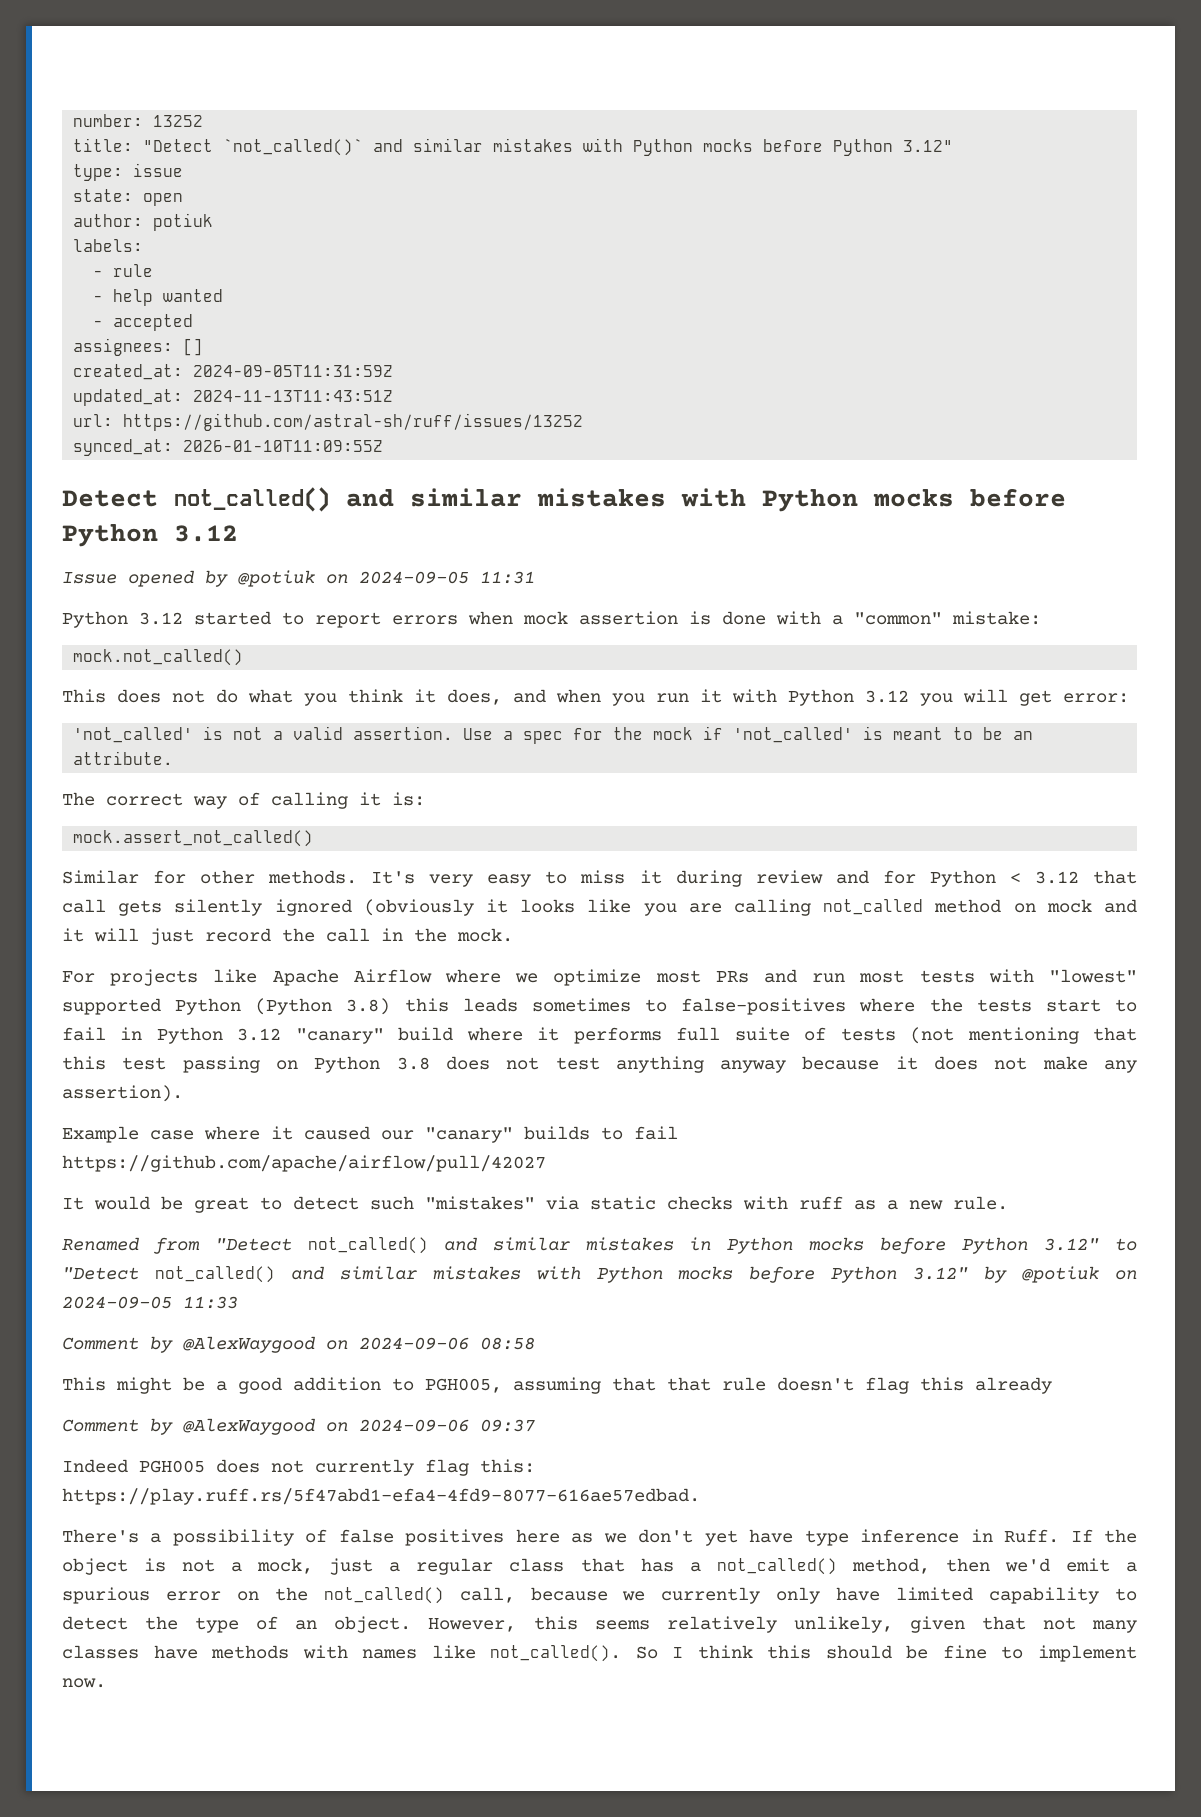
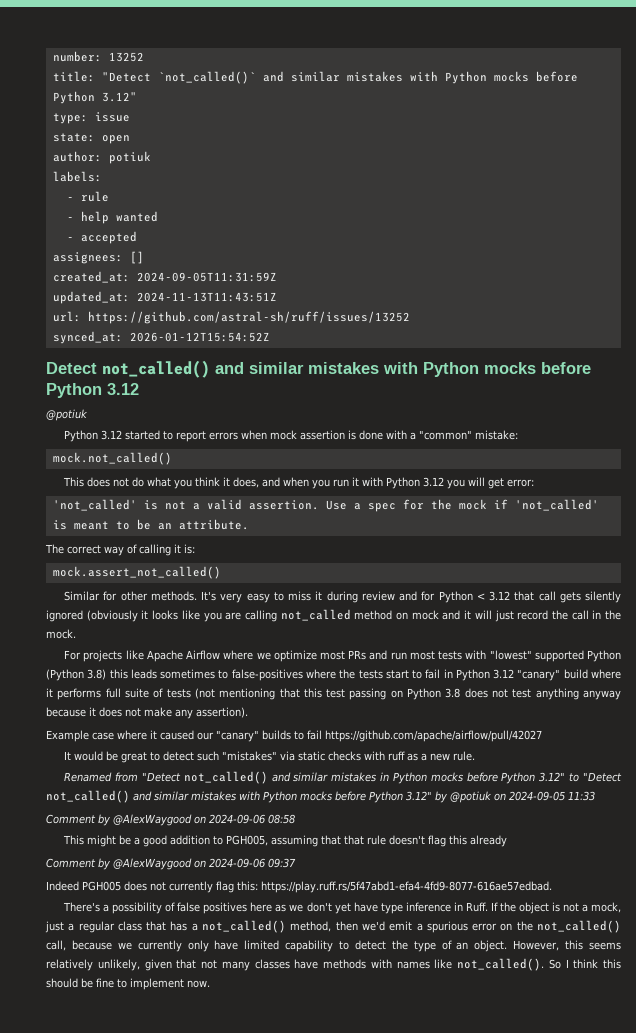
- synced_at: 2026-01-10T11:09:55Z
+ synced_at: 2026-01-12T15:54:52Z
  Detect not_called() and similar mistakes with Python mocks before Python 3.12
- Issue opened by @potiuk on 2024-09-05 11:31
+ @potiuk

